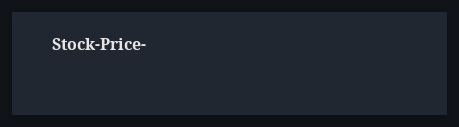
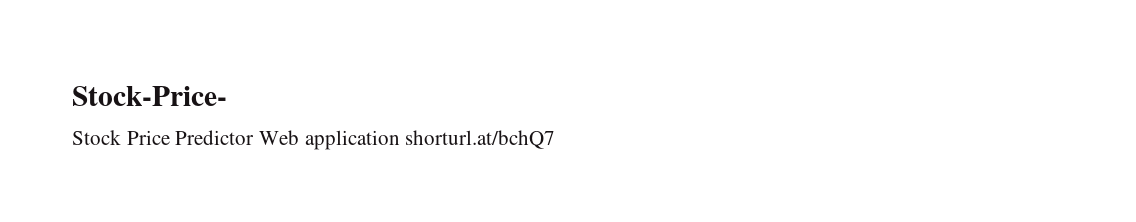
+ Stock Price Predictor Web application shorturl.at/bchQ7

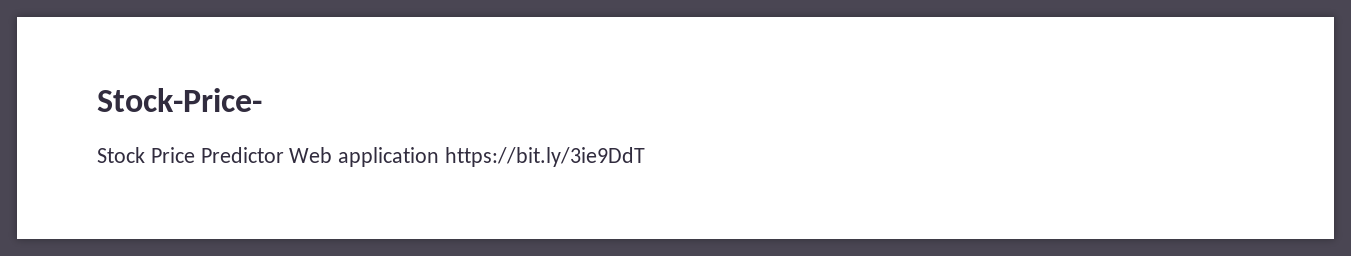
- Stock Price Predictor Web application shorturl.at/bchQ7
+ Stock Price Predictor Web application https://bit.ly/3ie9DdT

